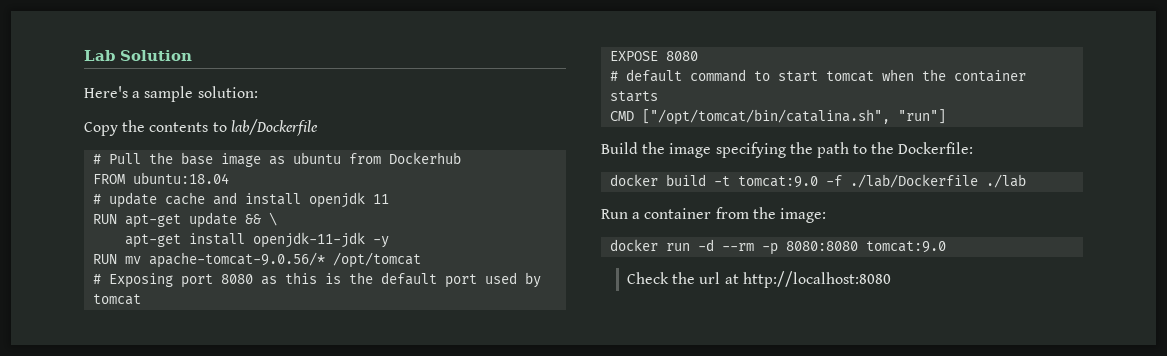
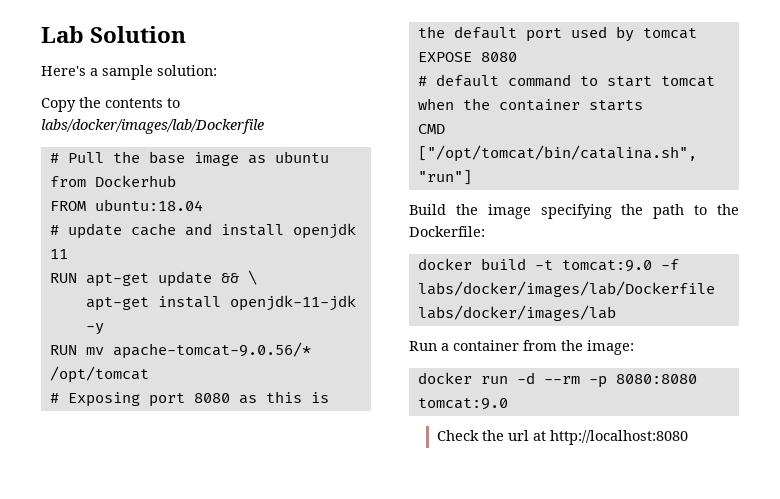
- Copy the contents to lab/Dockerfile
+ Copy the contents to labs/docker/images/lab/Dockerfile
- docker build -t tomcat:9.0 -f ./lab/Dockerfile ./lab
+ docker build -t tomcat:9.0 -f labs/docker/images/lab/Dockerfile labs/docker/images/lab

